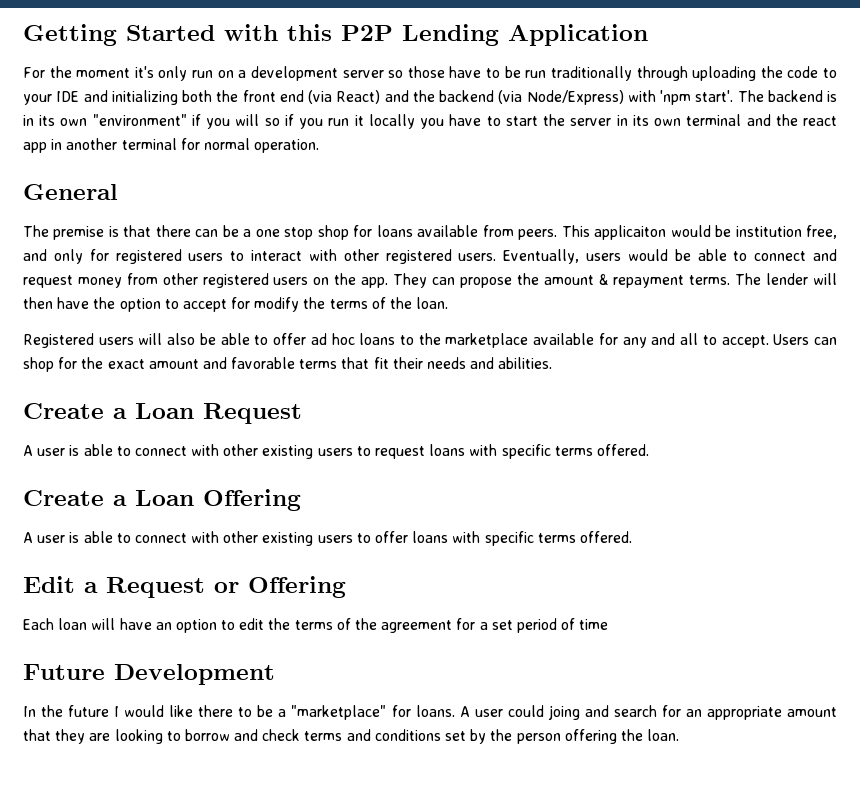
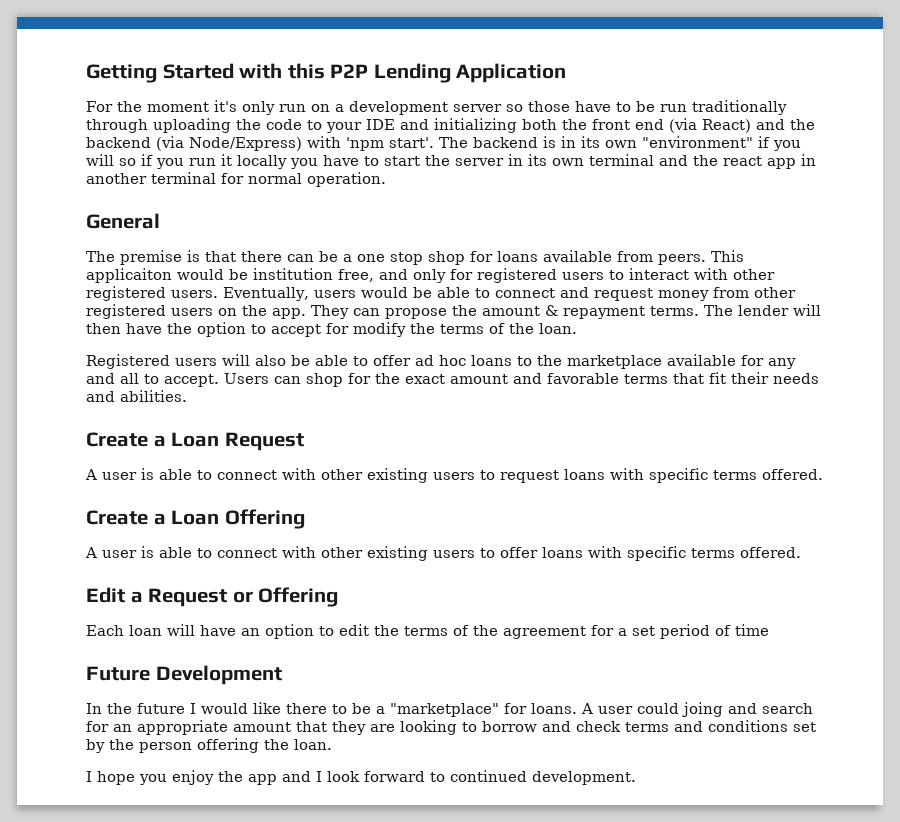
+ I hope you enjoy the app and I look forward to continued development.

